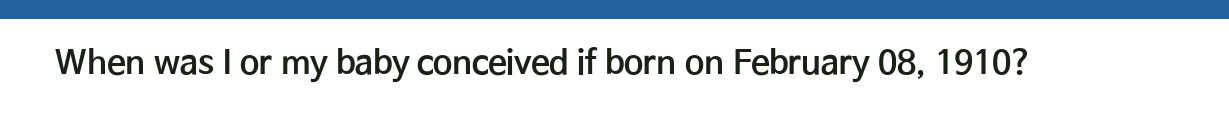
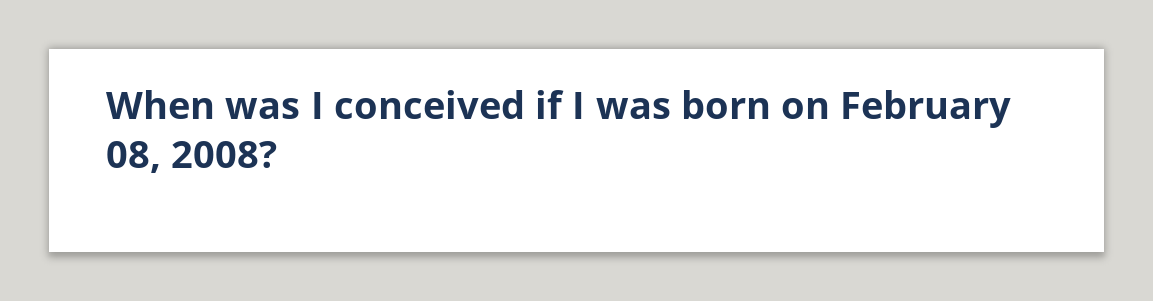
- When was I or my baby conceived if born on February 08, 1910?
+ When was I conceived if I was born on February 08, 2008?

